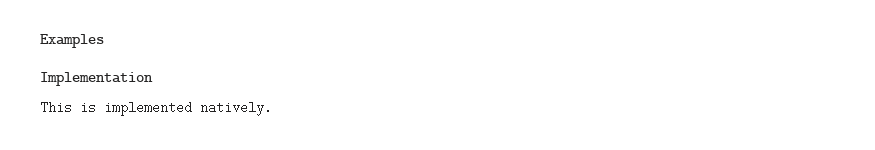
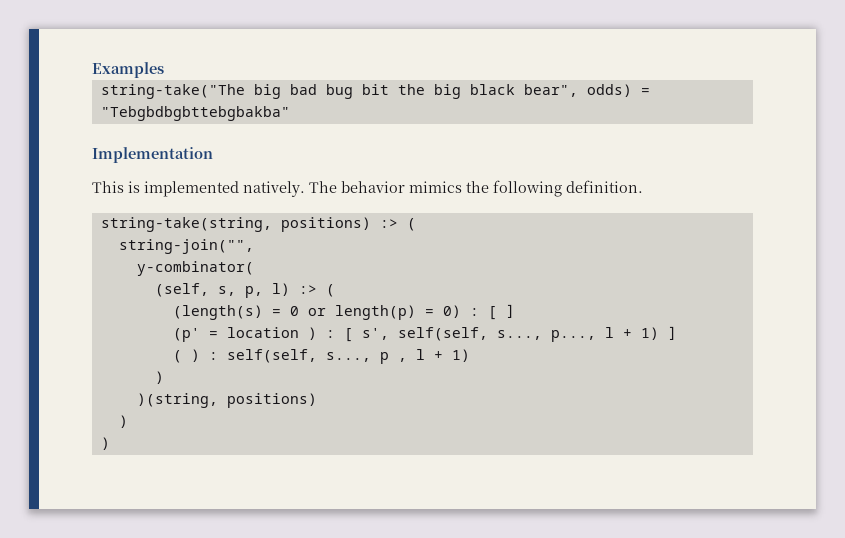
+ string-take("The big bad bug bit the big black bear", odds) = "Tebgbdbgbttebgbakba"
+ The behavior mimics the following definition.
+ string-take(string, positions) :> (
+ string-join("",
+ y-combinator(
+ (self, s, p, l) :> (
+ (length(s) = 0 or length(p) = 0) : [ ]
+ (p' = location ) : [ s', self(self, s..., p..., l + 1) ]
+ ( ) : self(self, s..., p , l + 1)
+ )
+ )(string, positions)
+ )
+ )

